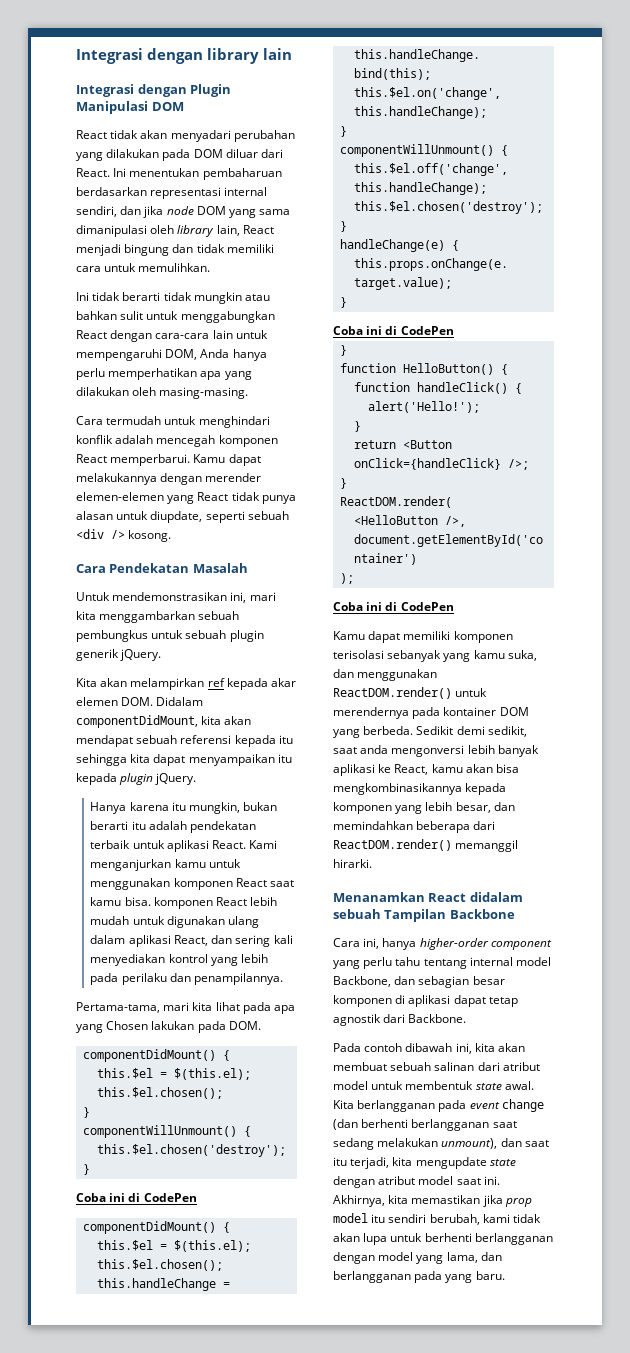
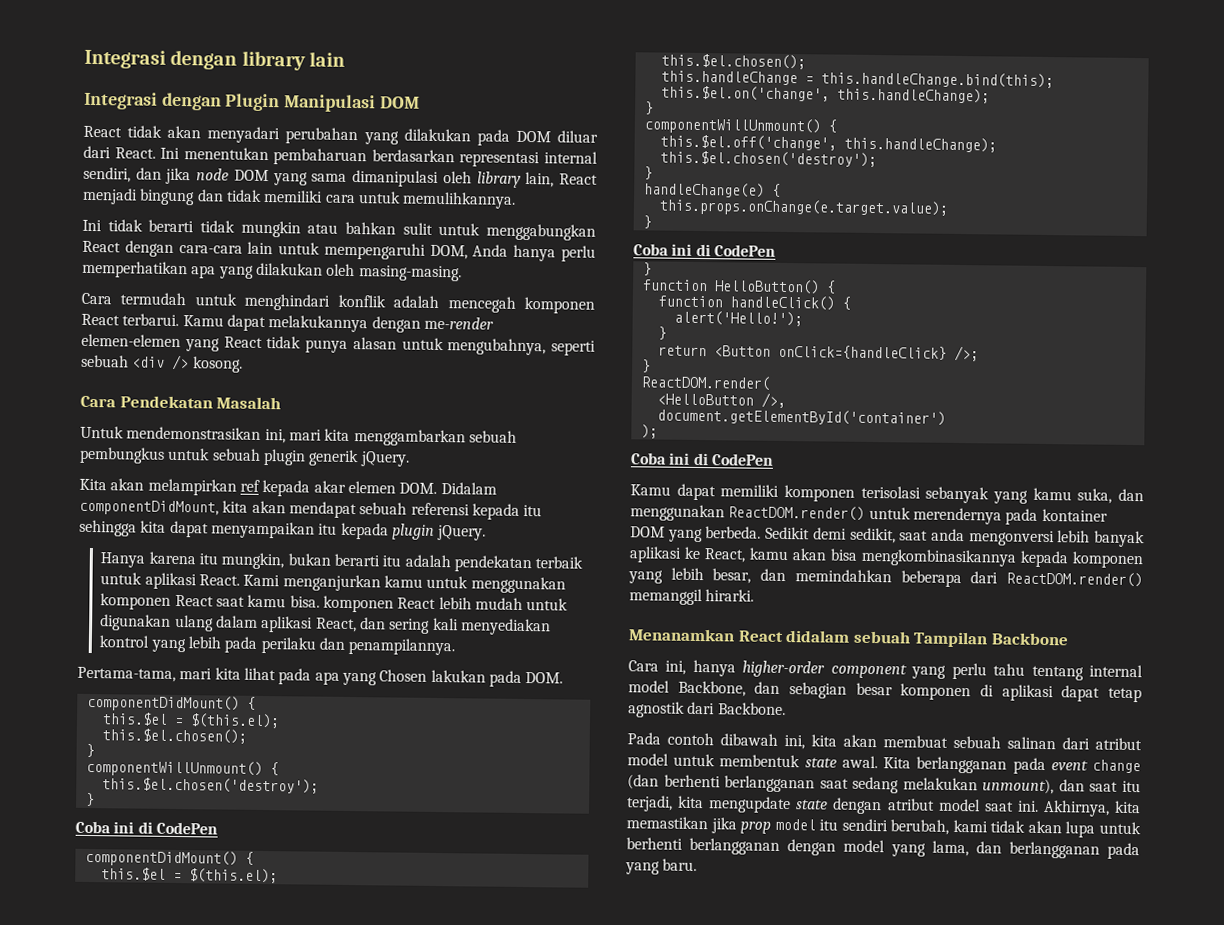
- Ini menentukan pembaharuan berdasarkan representasi internal sendiri, dan jika node DOM yang sama dimanipulasi oleh library lain, React menjadi bingung dan tidak memiliki cara untuk memulihkan.
+ Ini menentukan pembaharuan berdasarkan representasi internal sendiri, dan jika node DOM yang sama dimanipulasi oleh library lain, React menjadi bingung dan tidak memiliki cara untuk memulihkannya.
- Cara termudah untuk menghindari konflik adalah mencegah komponen React memperbarui.
+ Cara termudah untuk menghindari konflik adalah mencegah komponen React terbarui.
- Kamu dapat melakukannya dengan merender elemen-elemen yang React tidak punya alasan untuk diupdate, seperti sebuah <div /> kosong.
+ Kamu dapat melakukannya dengan me-render elemen-elemen yang React tidak punya alasan untuk mengubahnya, seperti sebuah <div /> kosong.

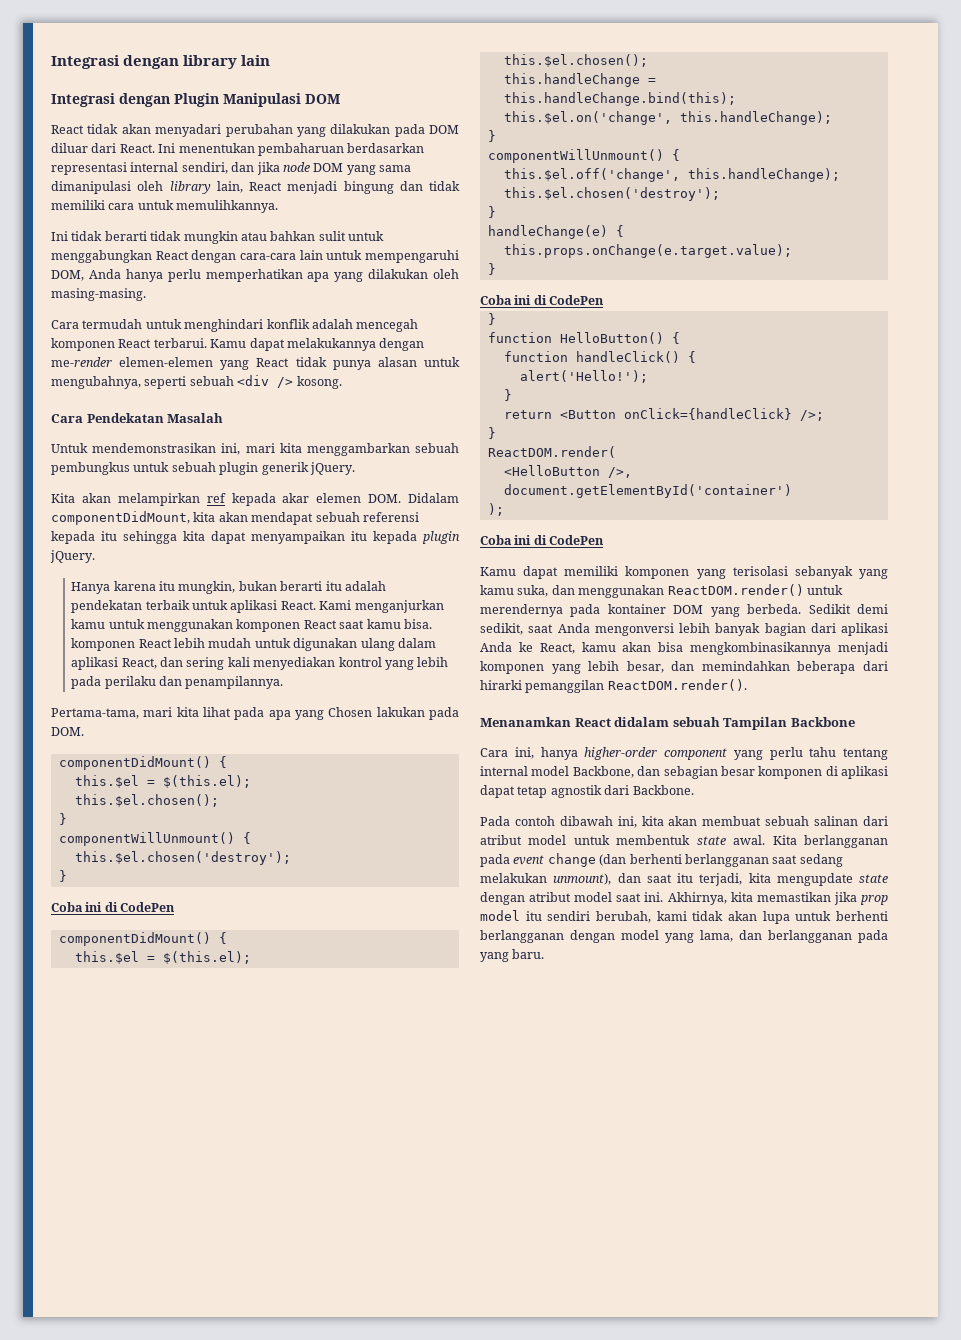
- Kamu dapat memiliki komponen terisolasi sebanyak yang kamu suka, dan menggunakan ReactDOM.render() untuk merendernya pada kontainer DOM yang berbeda.
+ Kamu dapat memiliki komponen yang terisolasi sebanyak yang kamu suka, dan menggunakan ReactDOM.render() untuk merendernya pada kontainer DOM yang berbeda.
- Sedikit demi sedikit, saat anda mengonversi lebih banyak aplikasi ke React, kamu akan bisa mengkombinasikannya kepada komponen yang lebih besar, dan memindahkan beberapa dari ReactDOM.render() memanggil hirarki.
+ Sedikit demi sedikit, saat Anda mengonversi lebih banyak bagian dari aplikasi Anda ke React, kamu akan bisa mengkombinasikannya menjadi komponen yang lebih besar, dan memindahkan beberapa dari hirarki pemanggilan ReactDOM.render().

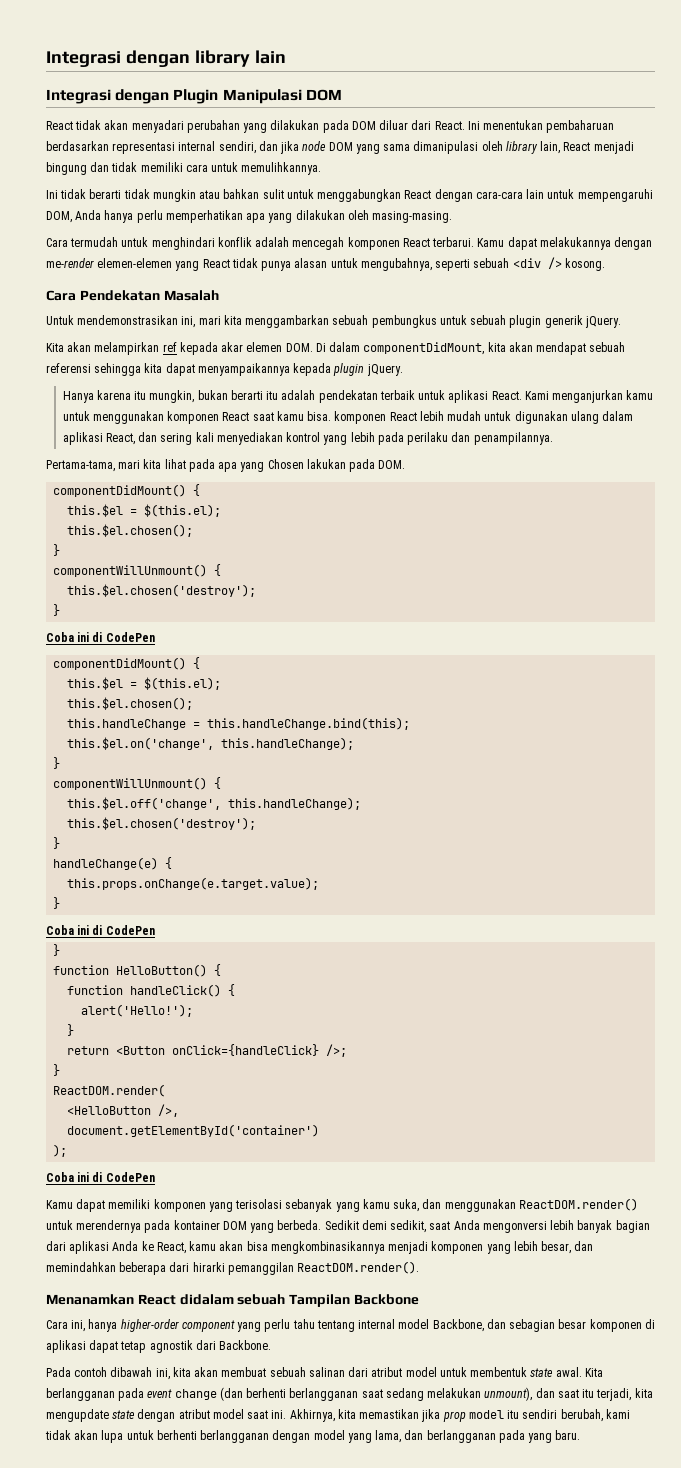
- Kita akan melampirkan ref kepada akar elemen DOM. Didalam componentDidMount, kita akan mendapat sebuah referensi kepada itu sehingga kita dapat menyampaikan itu kepada plugin jQuery.
+ Kita akan melampirkan ref kepada akar elemen DOM. Di dalam componentDidMount, kita akan mendapat sebuah referensi sehingga kita dapat menyampaikannya kepada plugin jQuery.

